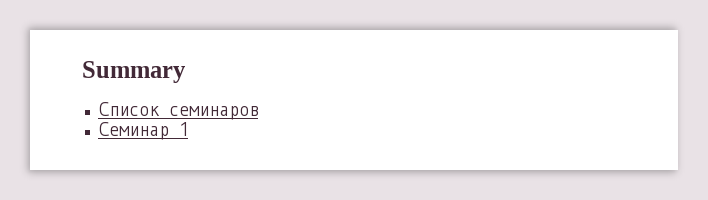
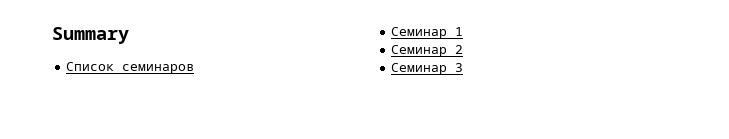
+ Семинар 2
+ Семинар 3

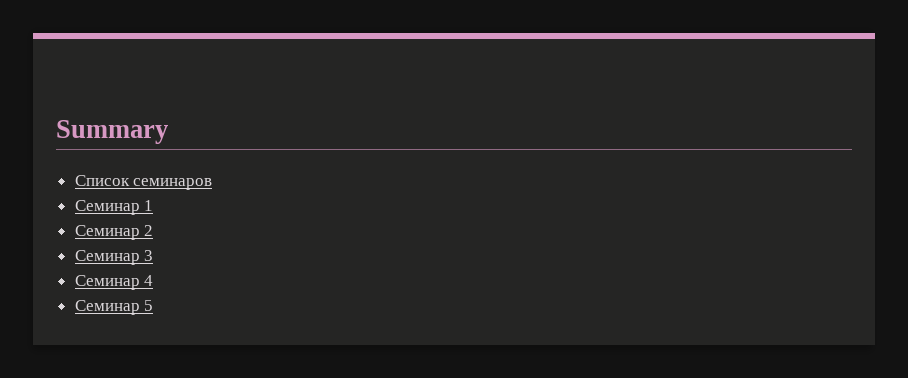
+ Семинар 4
+ Семинар 5

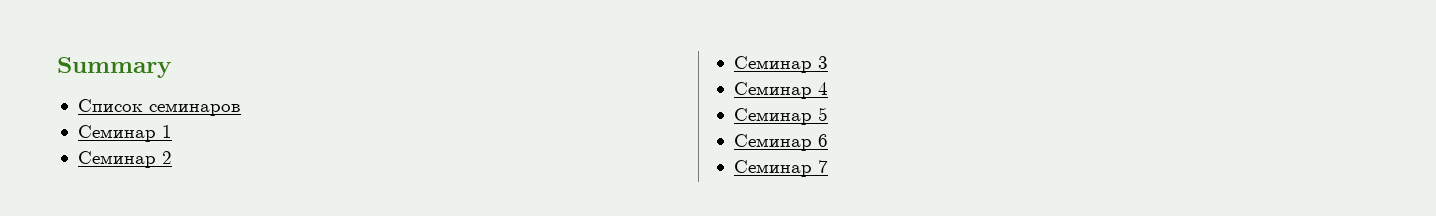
+ Семинар 6
+ Семинар 7

